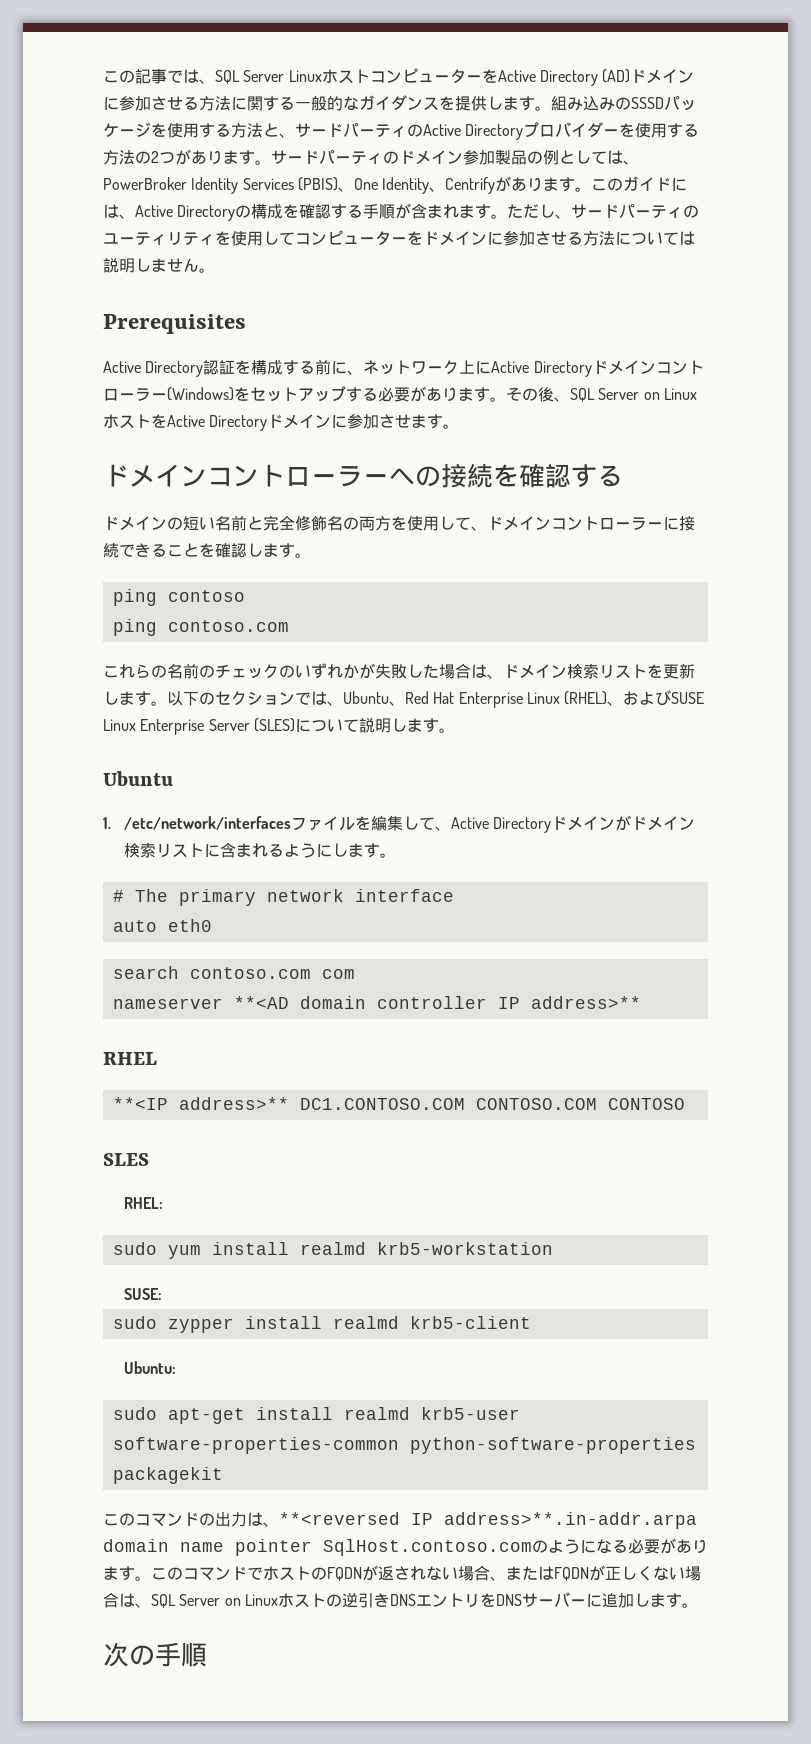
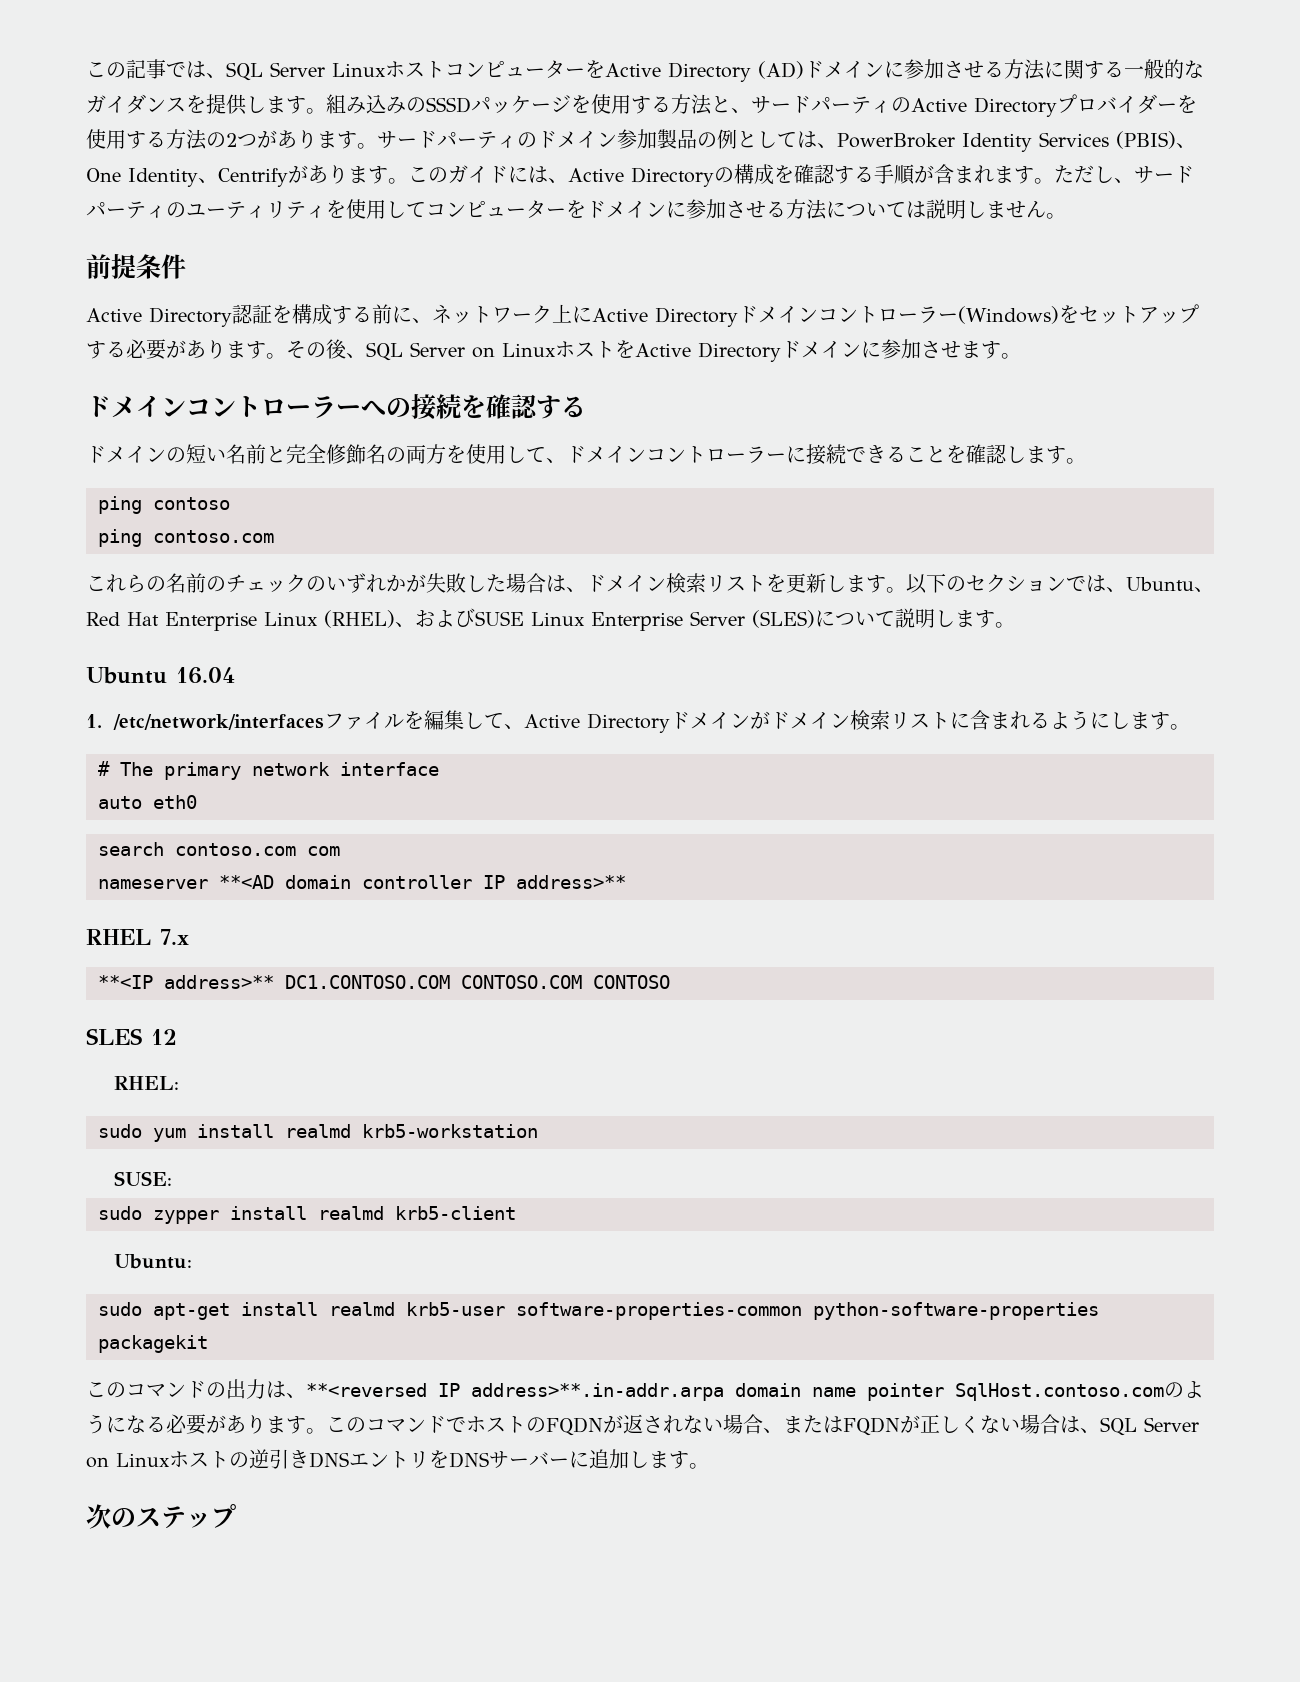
- Prerequisites
+ 前提条件
  以下のセクションでは、Ubuntu、Red Hat Enterprise Linux (RHEL)、およびSUSE Linux Enterprise Server (SLES)について説明します。
- Ubuntu
+ Ubuntu 16.04
- RHEL
+ RHEL 7.x
- SLES
+ SLES 12
- 次の手順
+ 次のステップ

